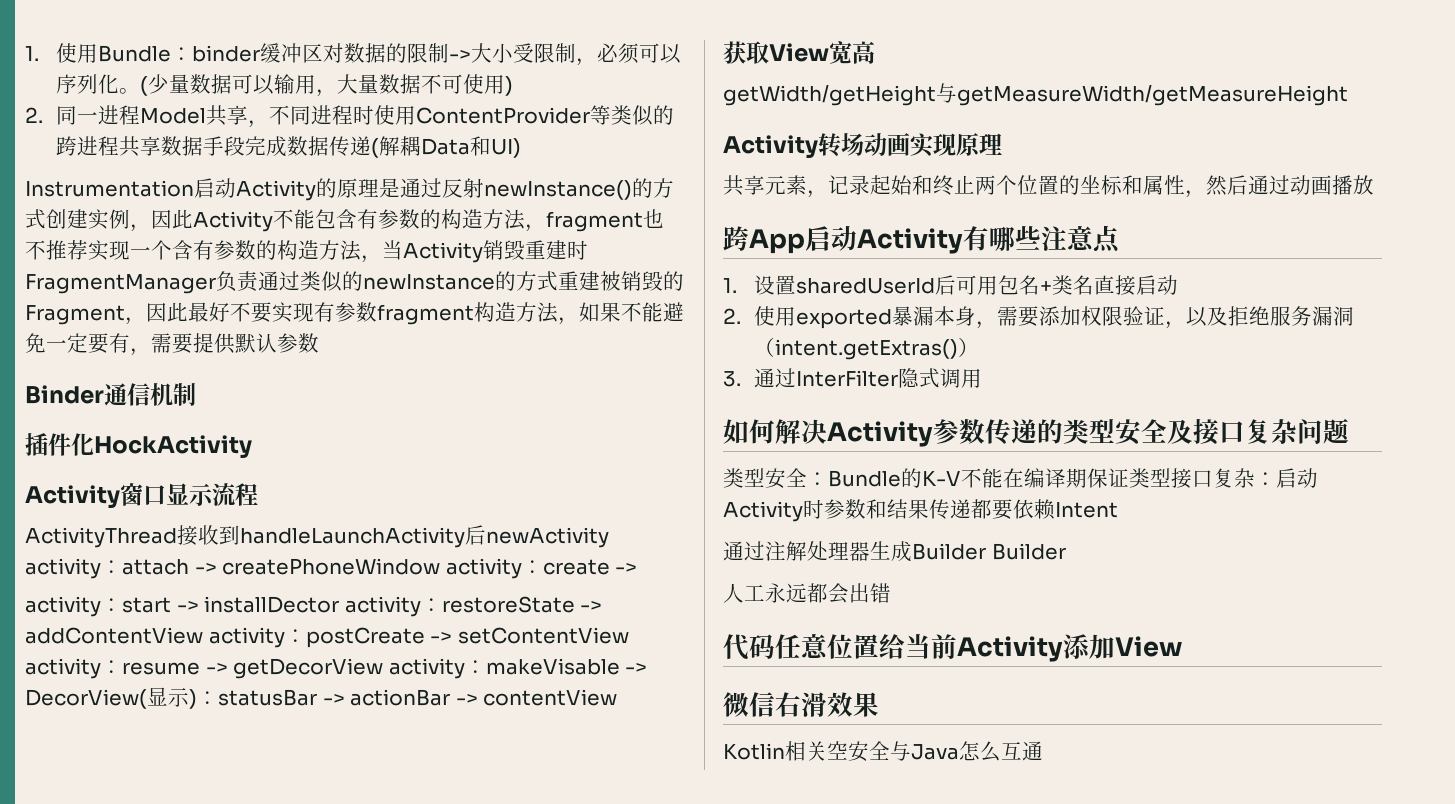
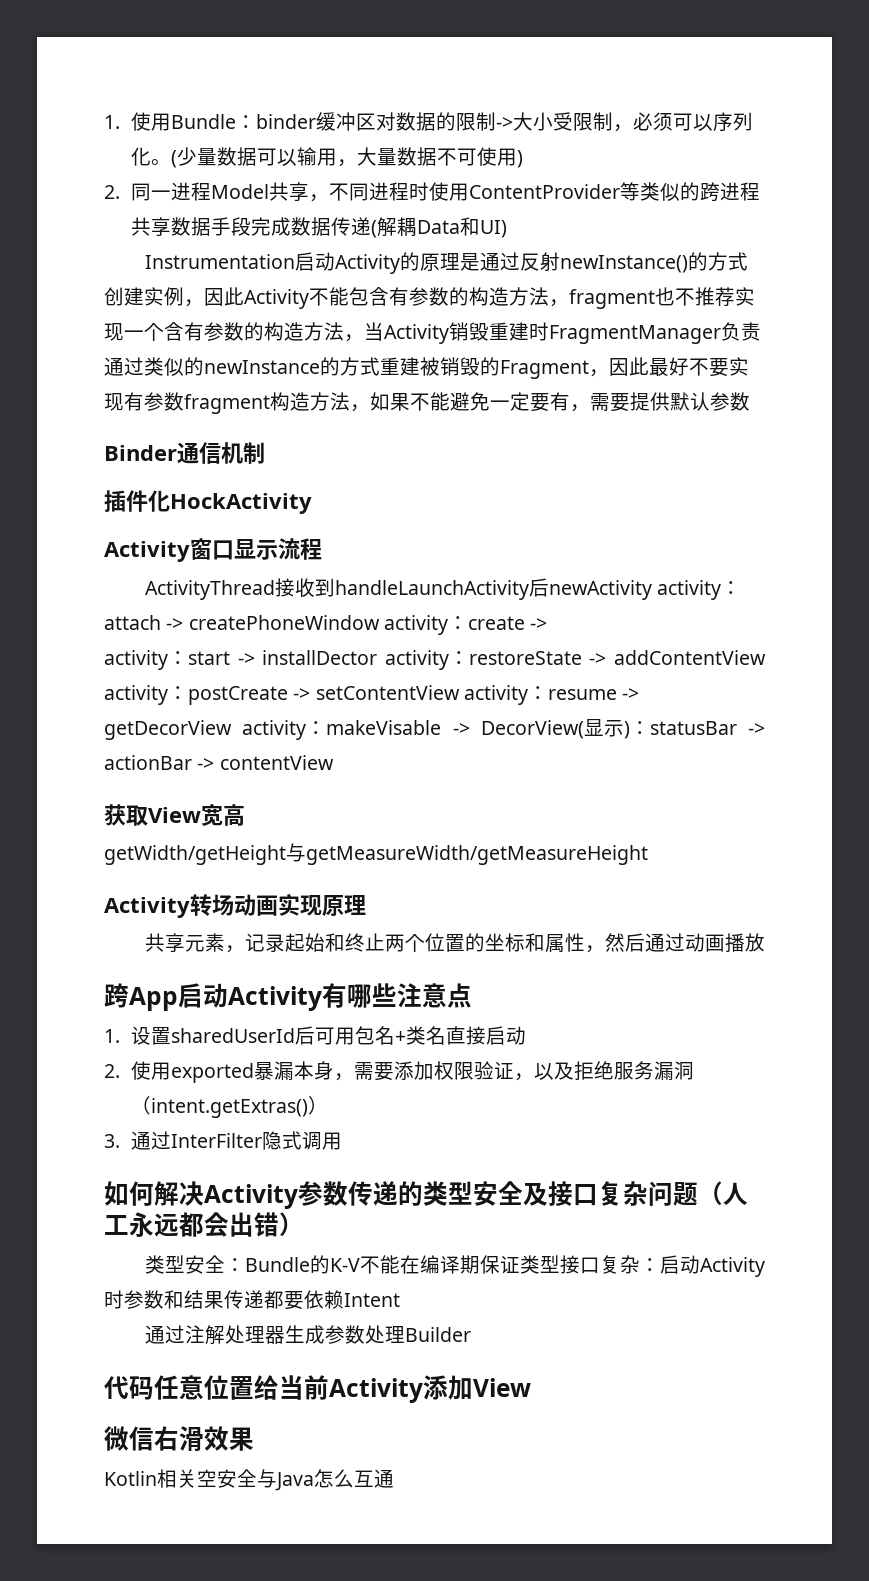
- 如何解决Activity参数传递的类型安全及接口复杂问题
+ 如何解决Activity参数传递的类型安全及接口复杂问题（人工永远都会出错）
- 通过注解处理器生成Builder Builder
- 人工永远都会出错
+ 通过注解处理器生成参数处理Builder

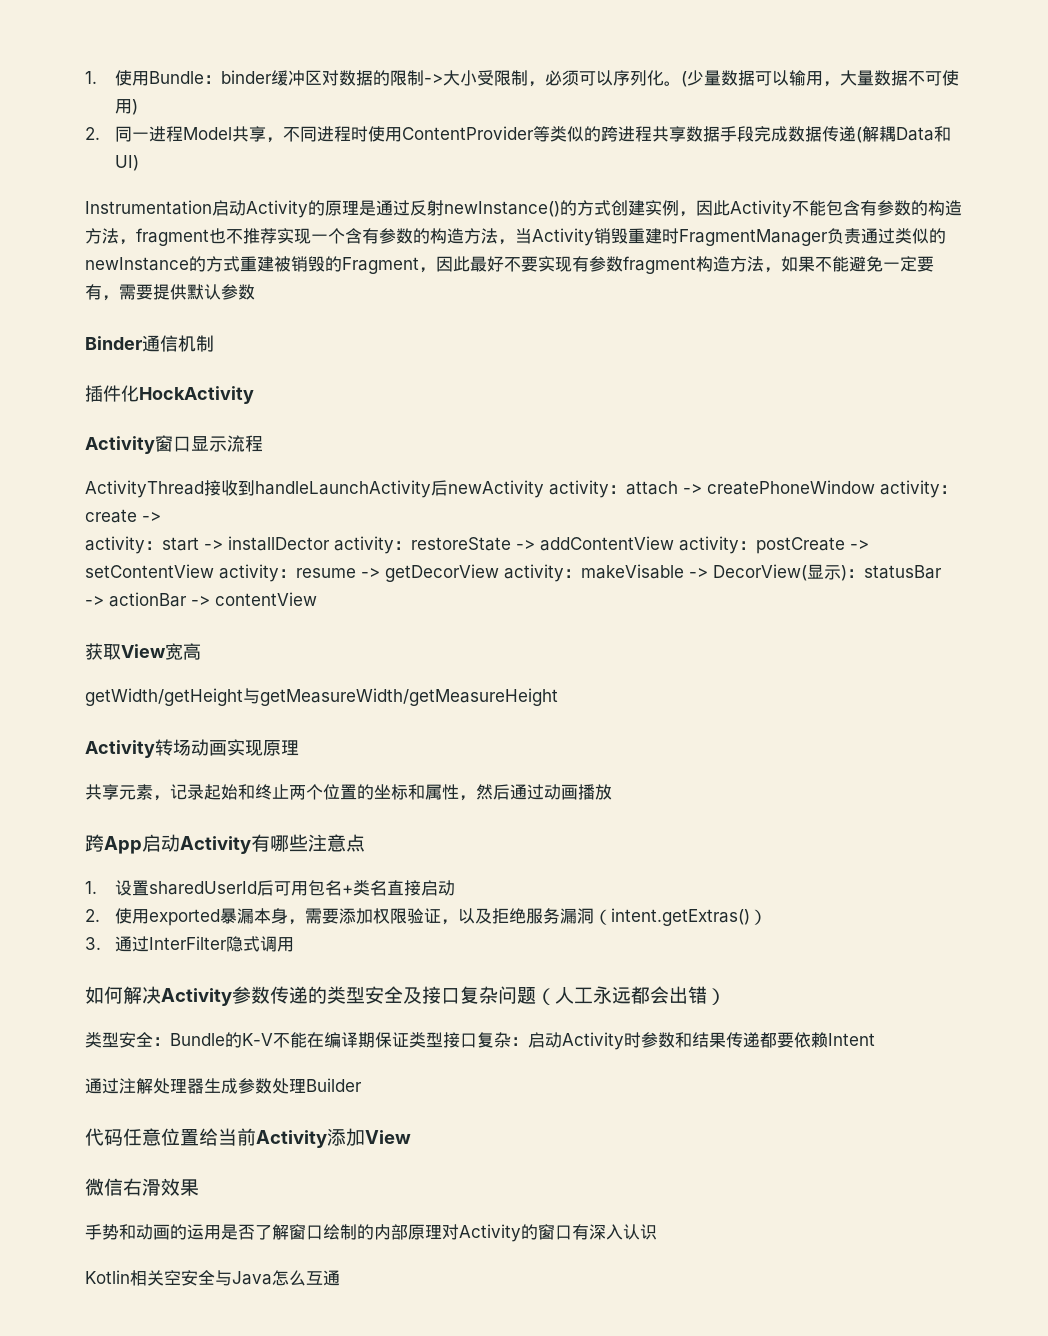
+ 手势和动画的运用是否了解窗口绘制的内部原理对Activity的窗口有深入认识

